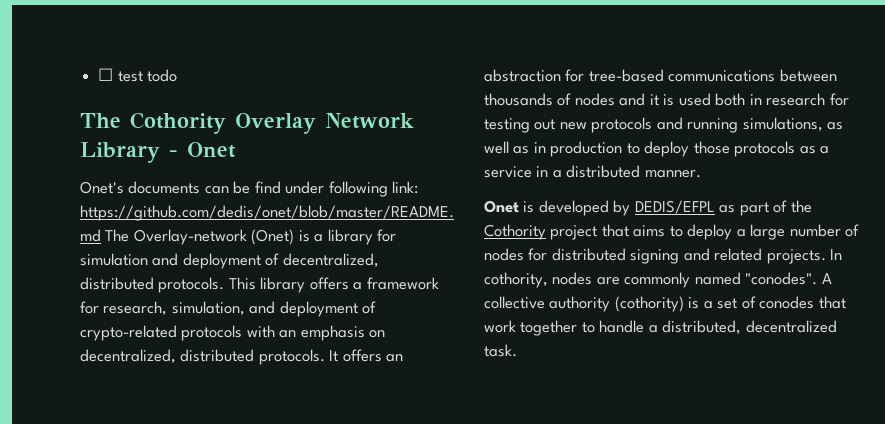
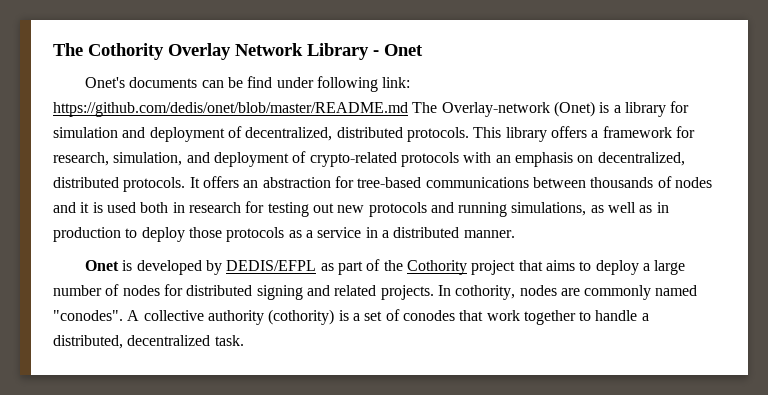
- ☐ test todo

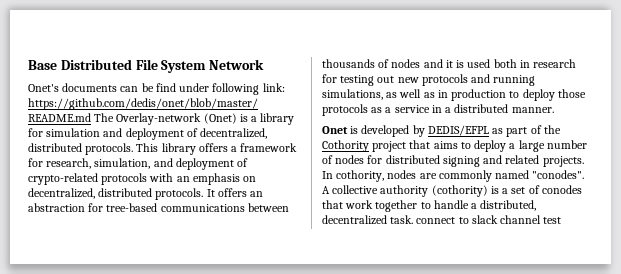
- The Cothority Overlay Network Library - Onet
+ Base Distributed File System Network
- A collective authority (cothority) is a set of conodes that work together to handle a distributed, decentralized task.
+ A collective authority (cothority) is a set of conodes that work together to handle a distributed, decentralized task. connect to slack channel test

